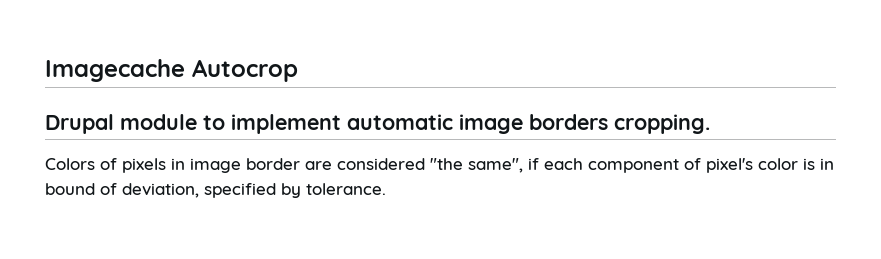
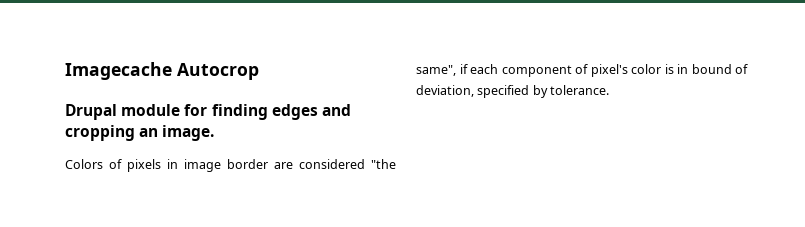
- Drupal module to implement automatic image borders cropping.
+ Drupal module for finding edges and cropping an image.

